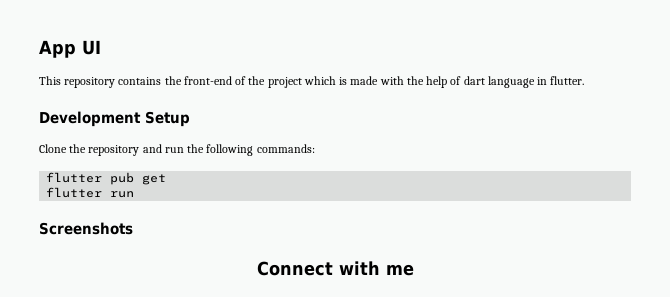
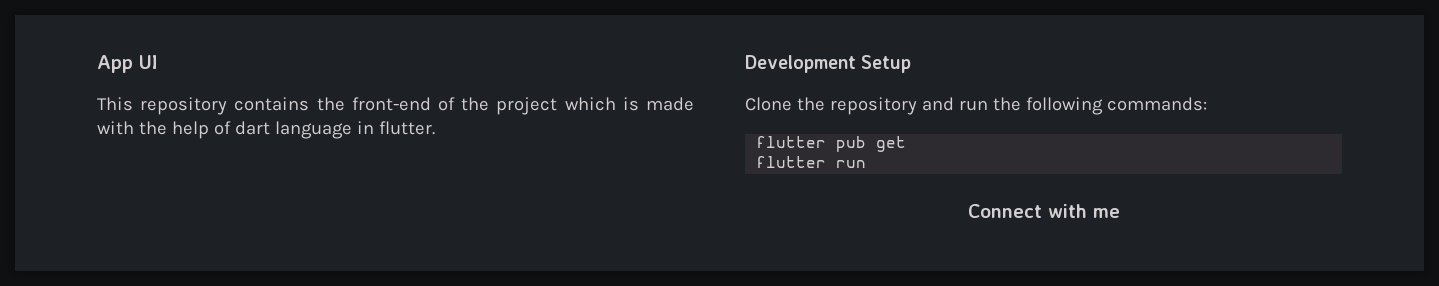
- Screenshots

